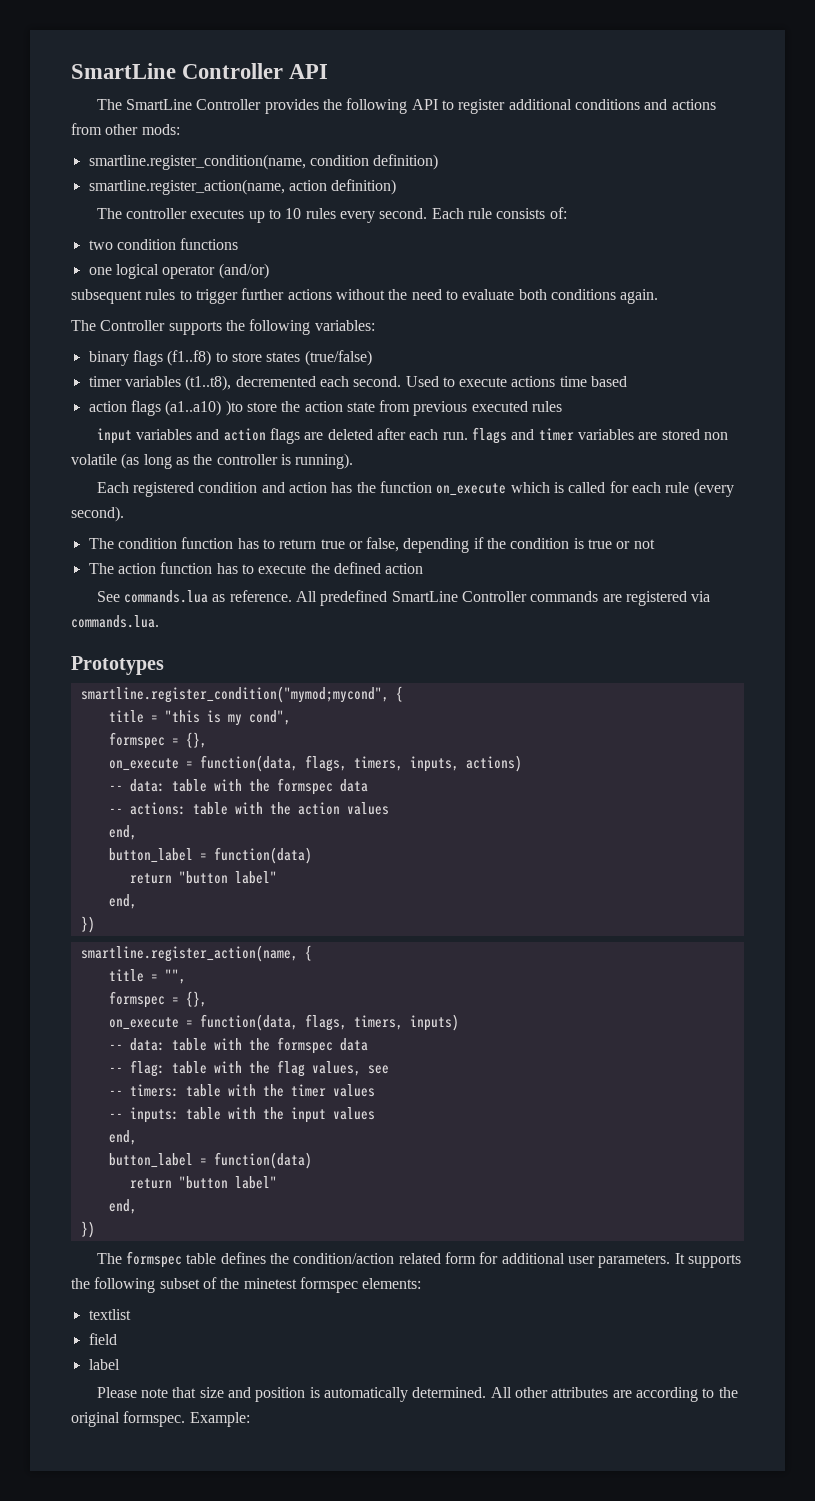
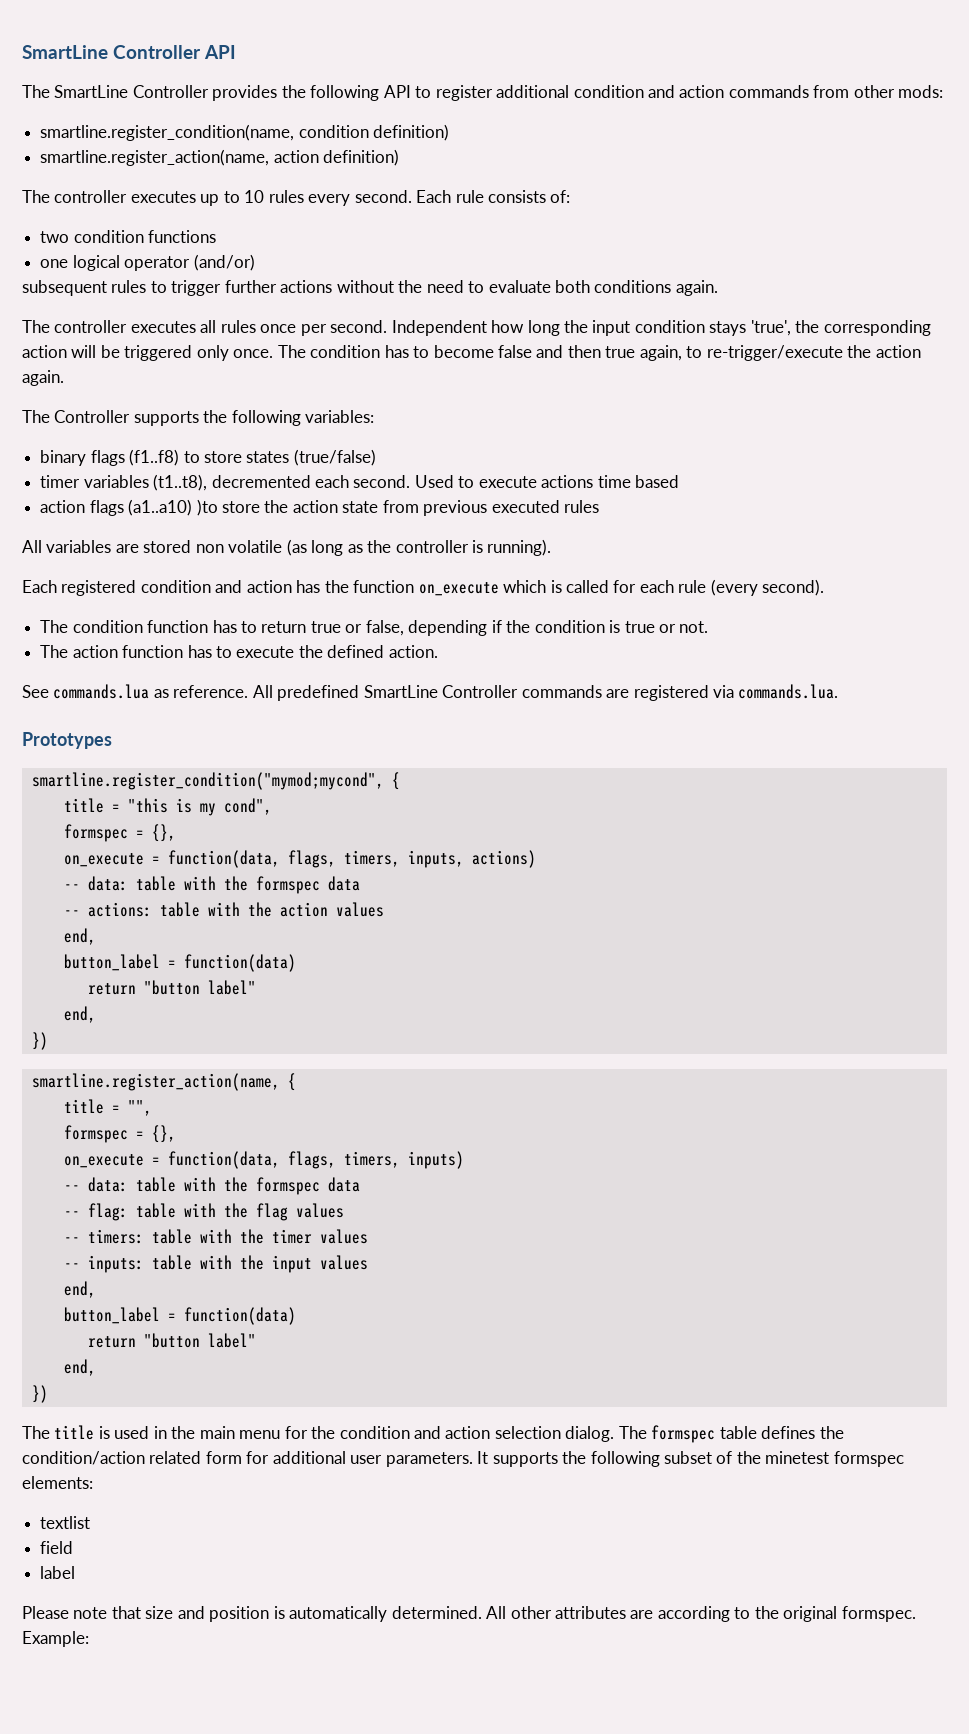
- The SmartLine Controller provides the following API to register additional conditions and actions from other mods:
+ The SmartLine Controller provides the following API to register additional condition and action commands from other mods:
+ The controller executes all rules once per second. Independent how long the input condition stays 'true', the corresponding action will be triggered only once. The condition has to become false and then true again, to re-trigger/execute the action again.
- input variables and action flags are deleted after each run. flags and timer variables are stored non volatile (as long as the controller is running).
+ All variables are stored non volatile (as long as the controller is running).
- The condition function has to return true or false, depending if the condition is true or not
+ The condition function has to return true or false, depending if the condition is true or not.
- The action function has to execute the defined action
+ The action function has to execute the defined action.
- -- flag: table with the flag values, see
+ -- flag: table with the flag values
- The formspec table defines the condition/action related form for additional user parameters.
+ The title is used in the main menu for the condition and action selection dialog. The formspec table defines the condition/action related form for additional user parameters.

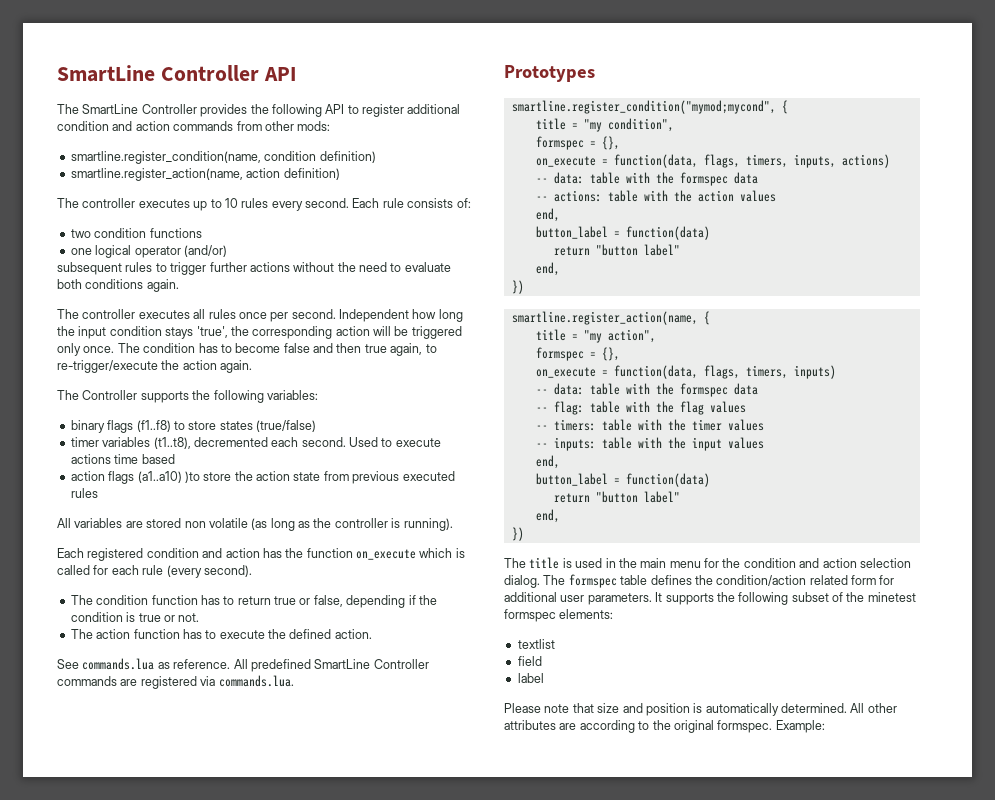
- title = "this is my cond",
+ title = "my condition",
- title = "",
+ title = "my action",

